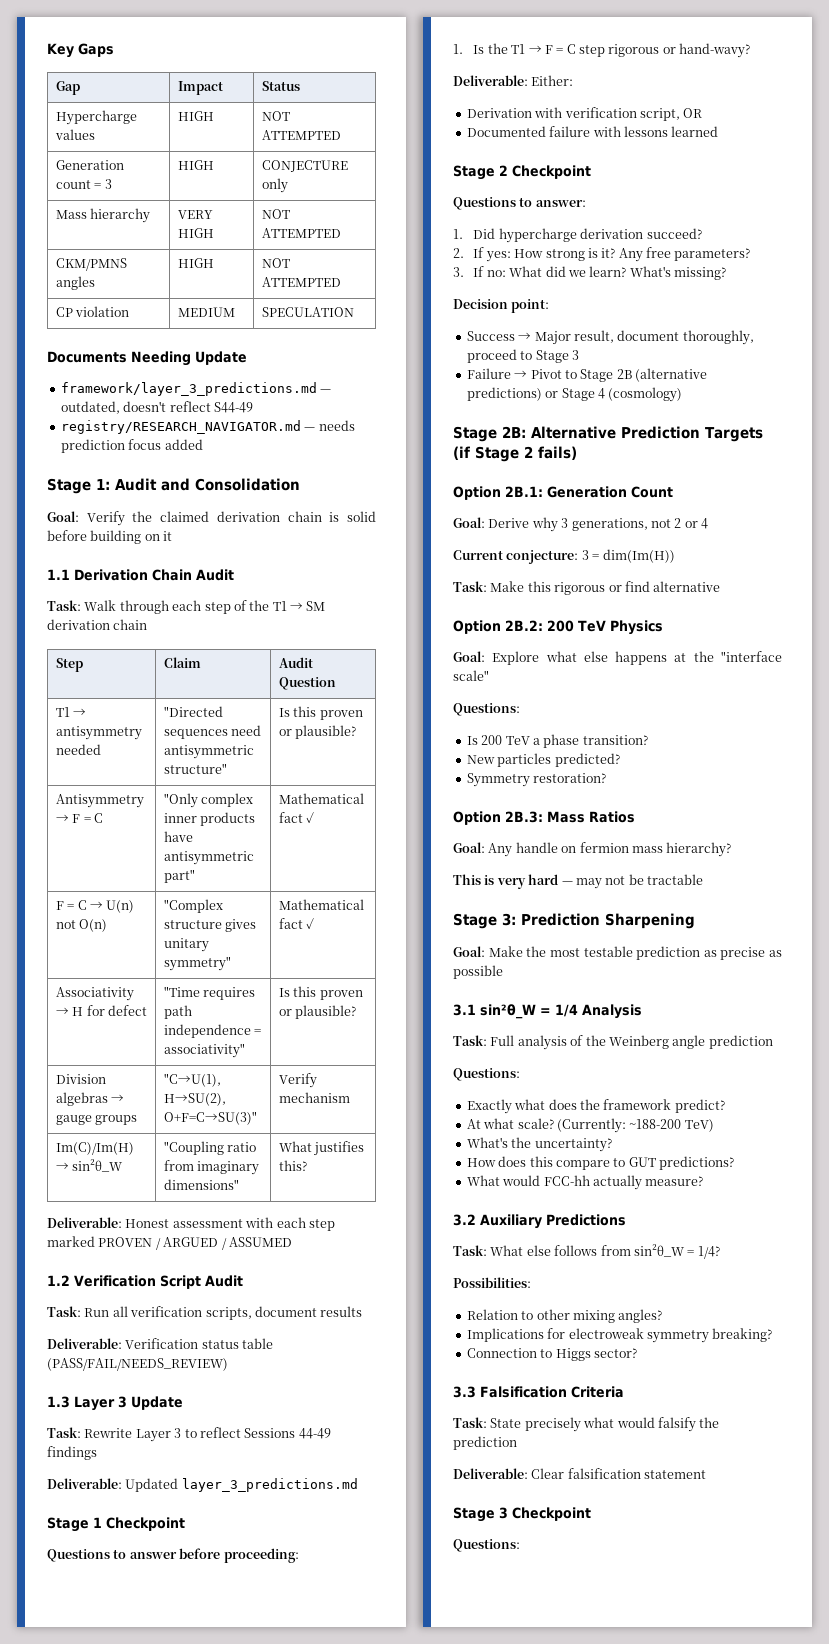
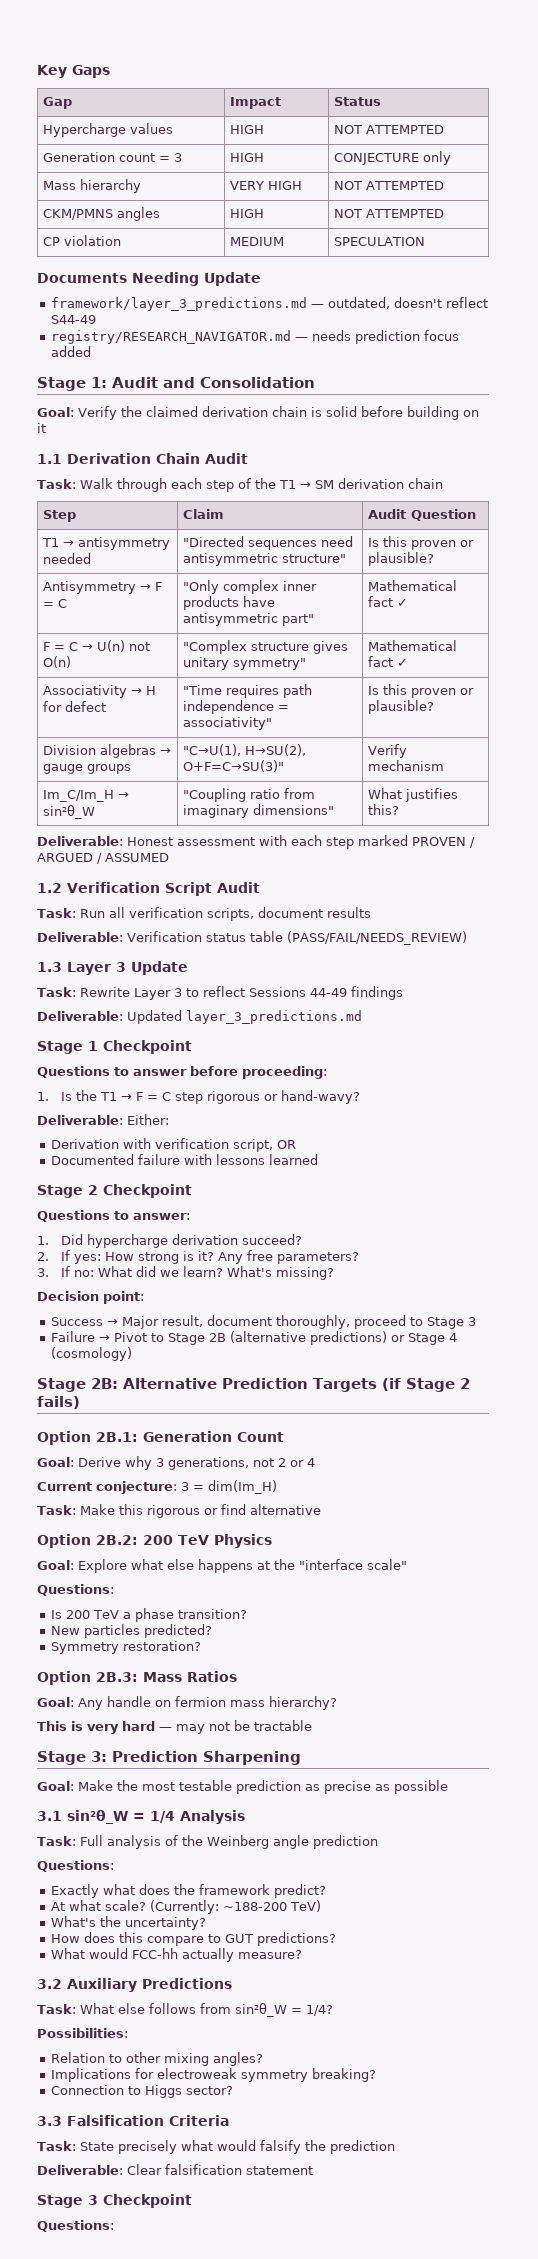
- Im(C)/Im(H) → sin²θ_W | "Coupling ratio from imaginary dimensions" | What justifies this?
+ Im_C/Im_H → sin²θ_W | "Coupling ratio from imaginary dimensions" | What justifies this?
- Current conjecture: 3 = dim(Im(H))
+ Current conjecture: 3 = dim(Im_H)

